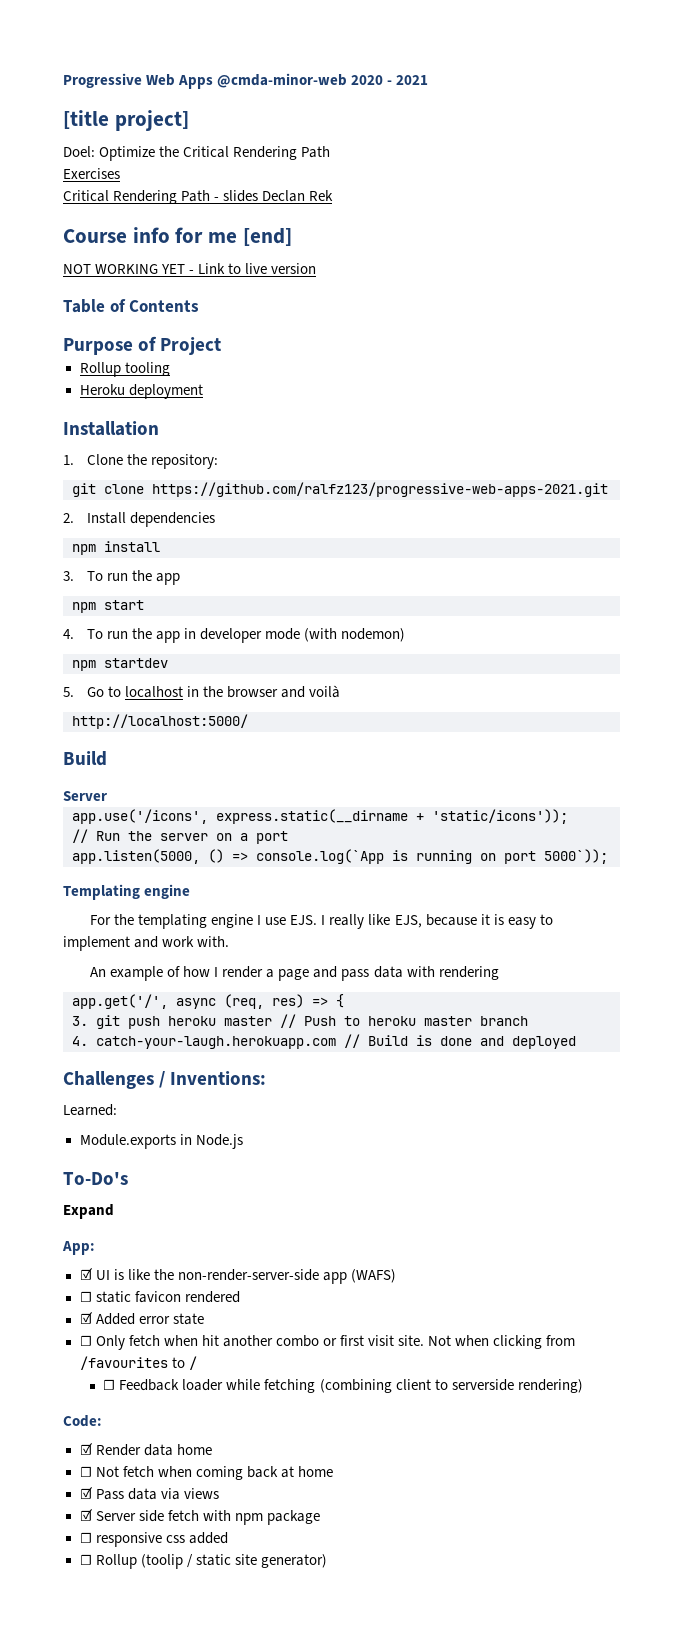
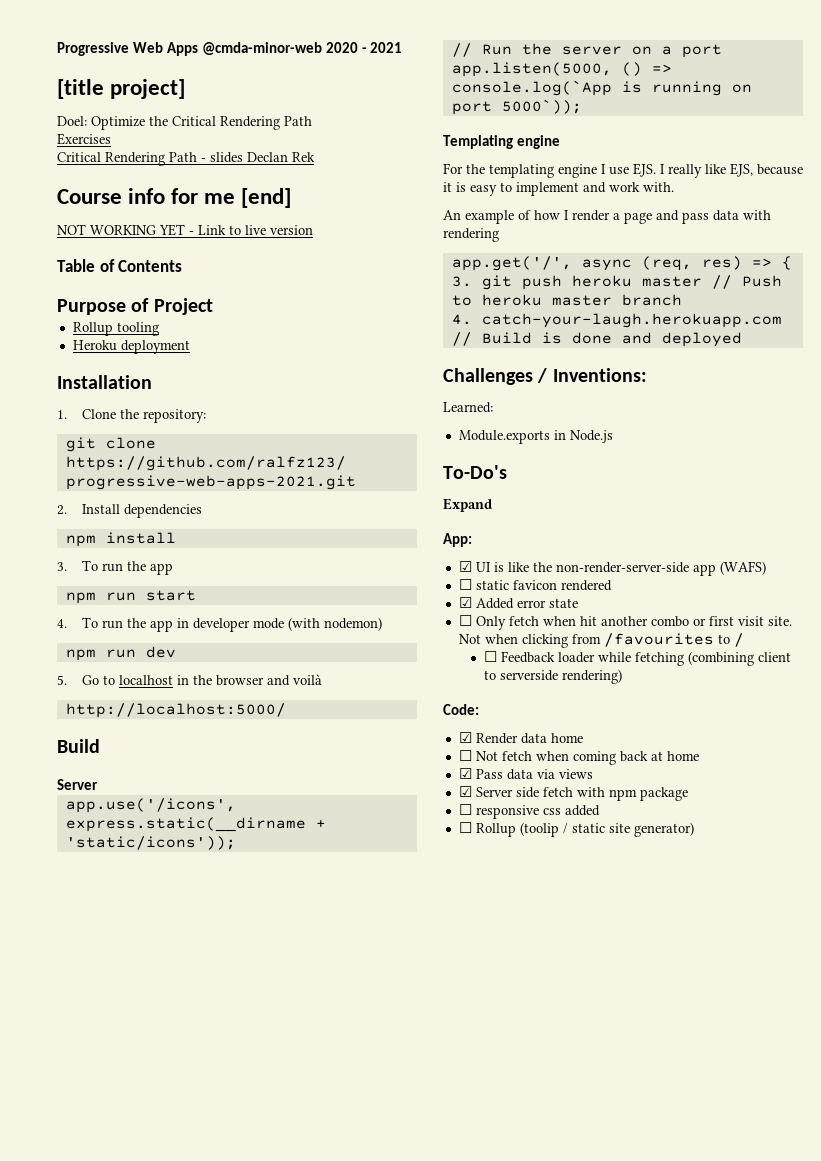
- npm start
+ npm run start
- npm startdev
+ npm run dev

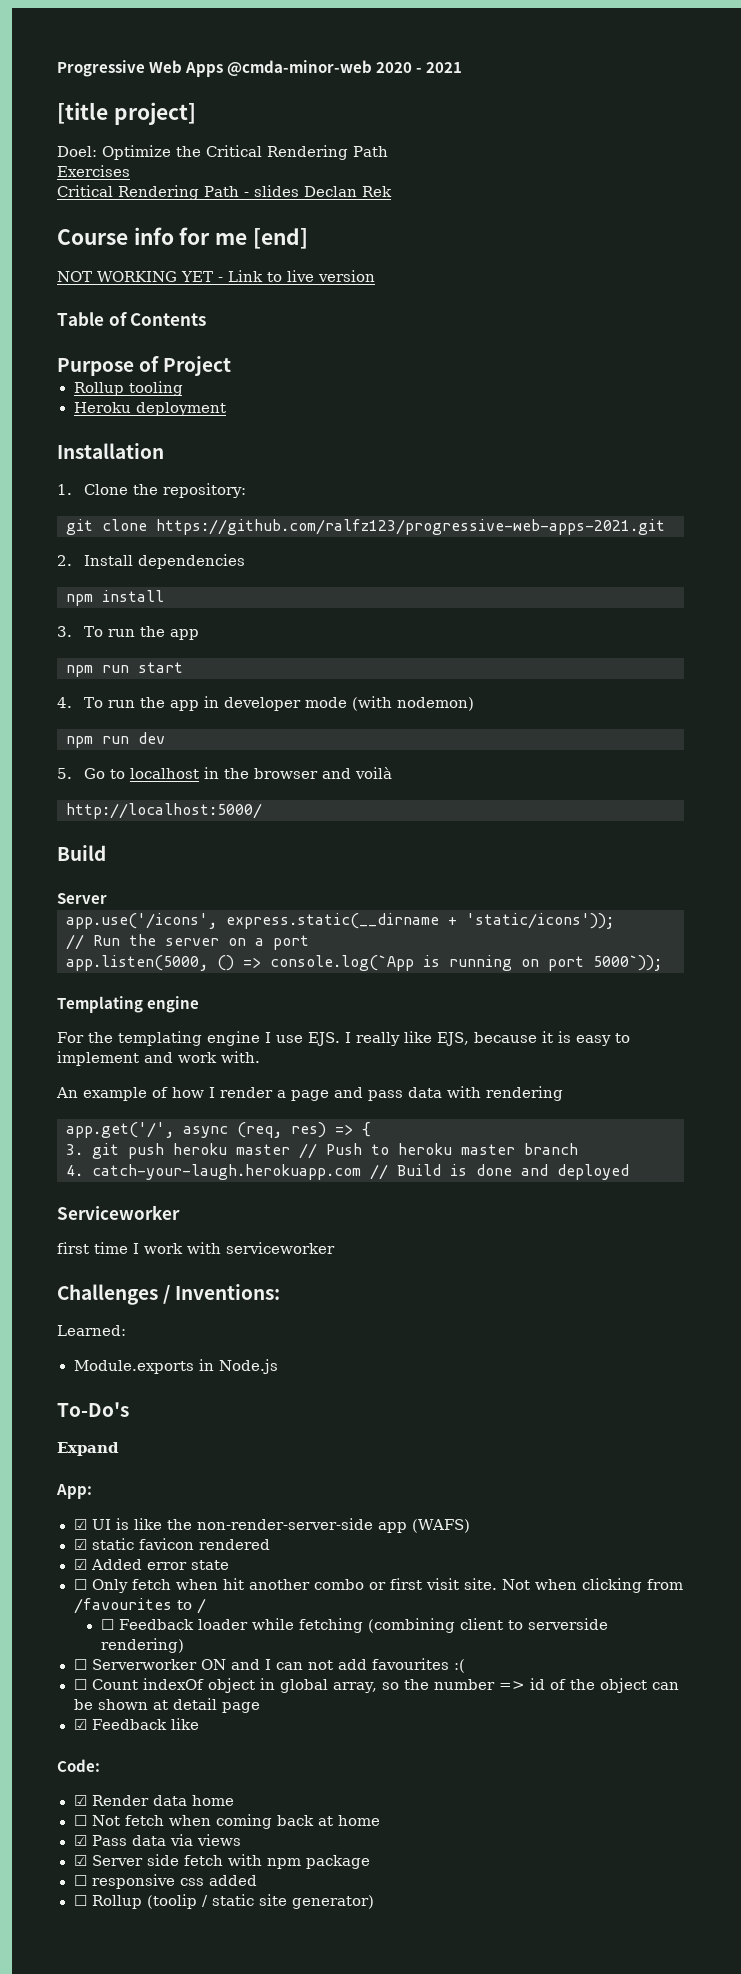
+ Serviceworker
+ first time I work with serviceworker
- ☐ static favicon rendered
+ ☑ static favicon rendered
+ ☐ Serverworker ON and I can not add favourites :(
+ ☐ Count indexOf object in global array, so the number => id of the object can be shown at detail page
+ ☑ Feedback like

